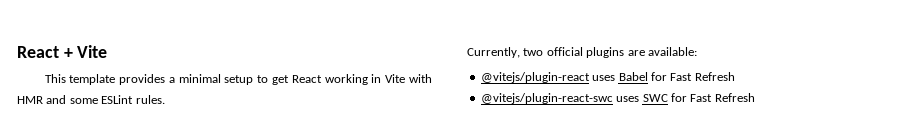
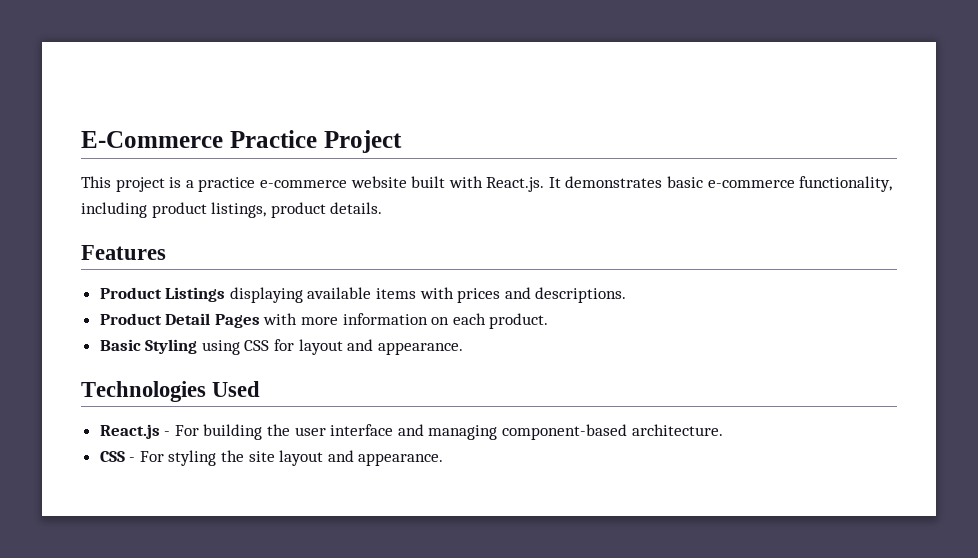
- React + Vite
- This template provides a minimal setup to get React working in Vite with HMR and some ESLint rules.
- Currently, two official plugins are available:
- @vitejs/plugin-react uses Babel for Fast Refresh
- @vitejs/plugin-react-swc uses SWC for Fast Refresh
+ E-Commerce Practice Project
+ This project is a practice e-commerce website built with React.js. It demonstrates basic e-commerce functionality, including product listings, product details.
+ Features
+ Product Listings displaying available items with prices and descriptions.
+ Product Detail Pages with more information on each product.
+ Basic Styling using CSS for layout and appearance.
+ Technologies Used
+ React.js - For building the user interface and managing component-based architecture.
+ CSS - For styling the site layout and appearance.

